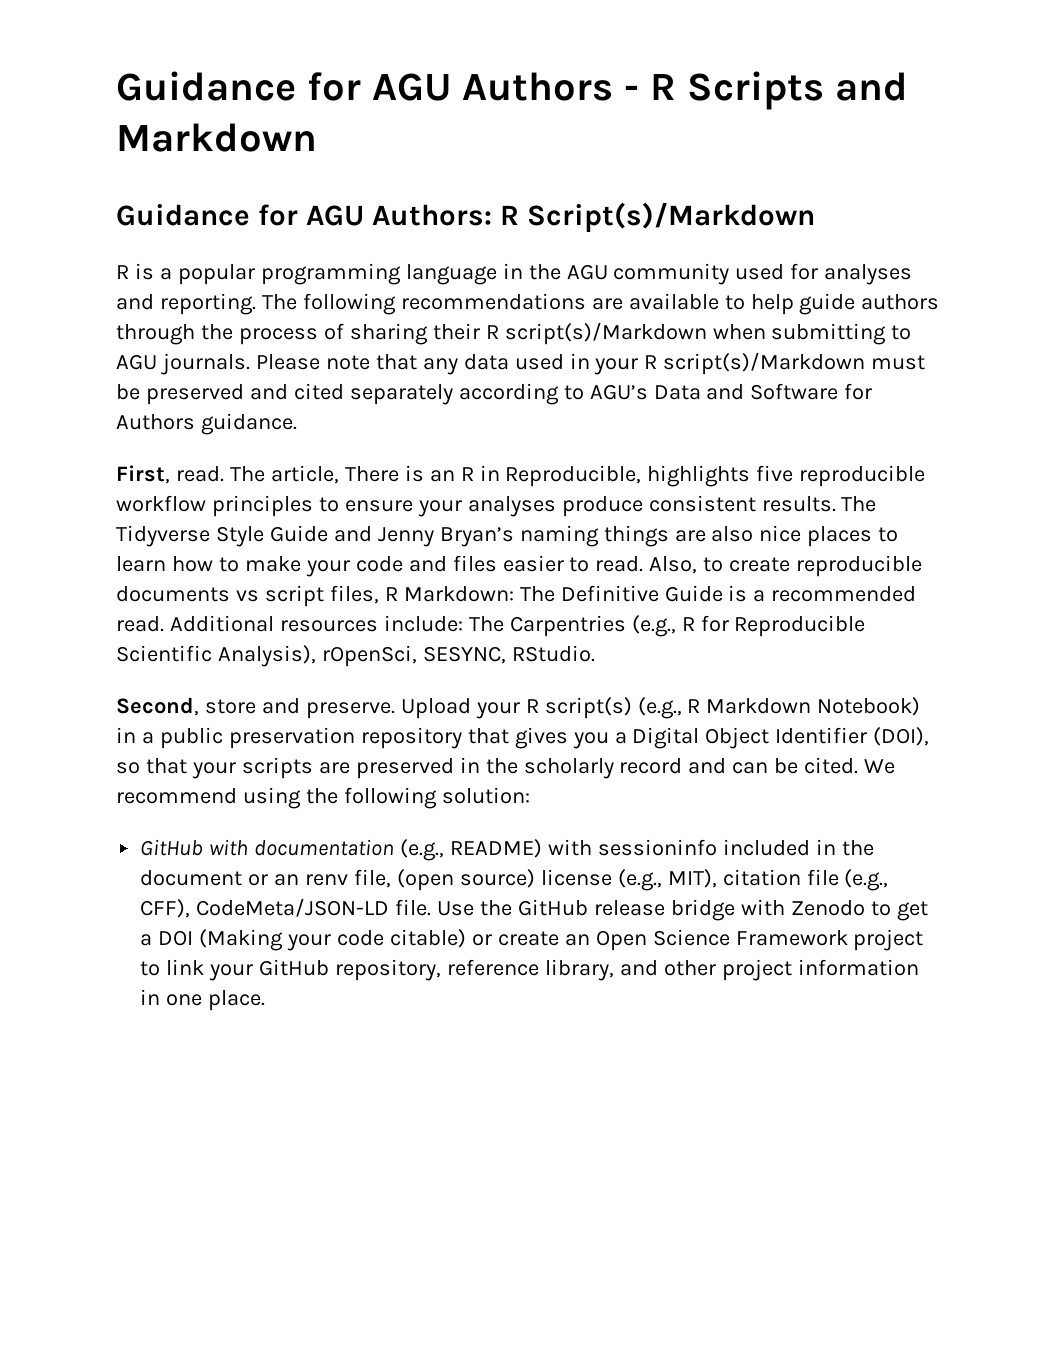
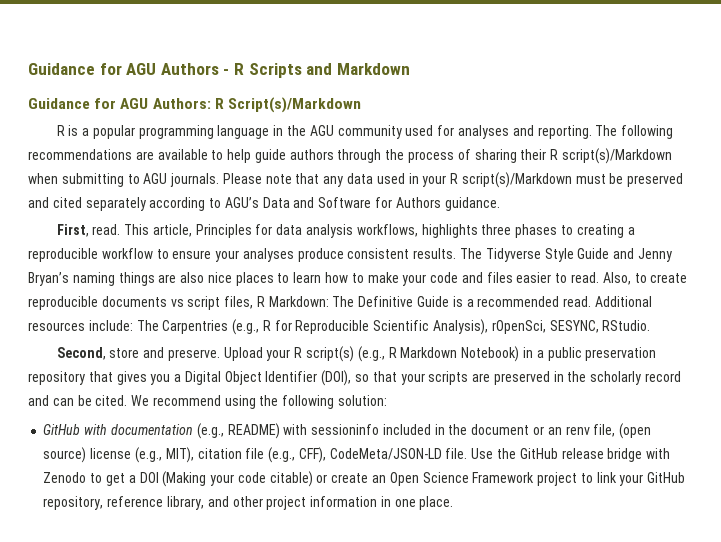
- The article, There is an R in Reproducible, highlights five reproducible workflow principles to ensure your analyses produce consistent results.
+ This article, Principles for data analysis workflows, highlights three phases to creating a reproducible workflow to ensure your analyses produce consistent results.

